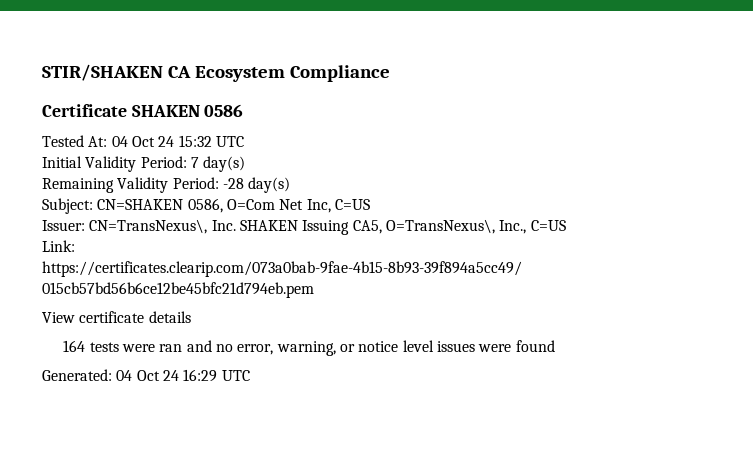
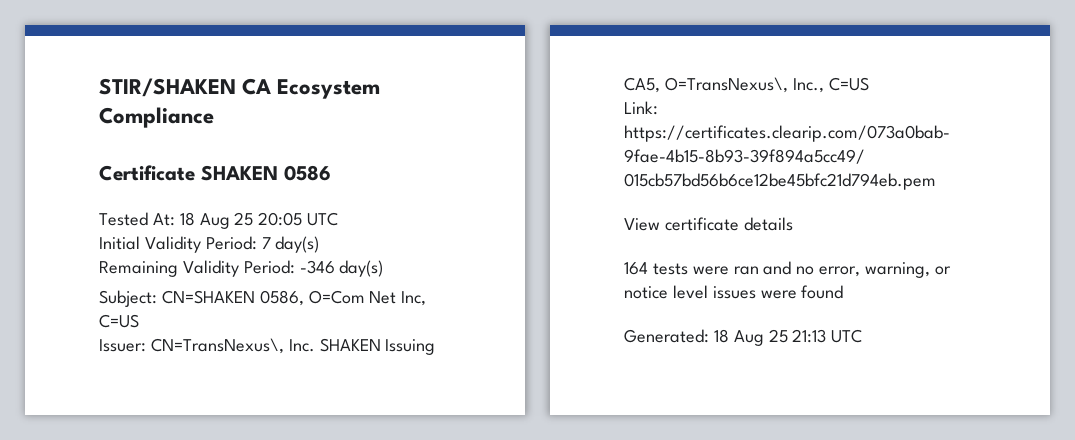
- Tested At: 04 Oct 24 15:32 UTC
+ Tested At: 18 Aug 25 20:05 UTC
- Remaining Validity Period: -28 day(s)
+ Remaining Validity Period: -346 day(s)
- Generated: 04 Oct 24 16:29 UTC
+ Generated: 18 Aug 25 21:13 UTC

